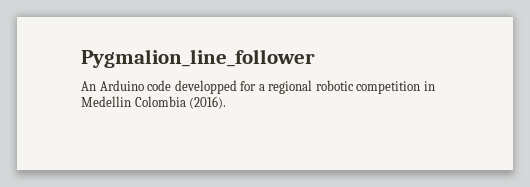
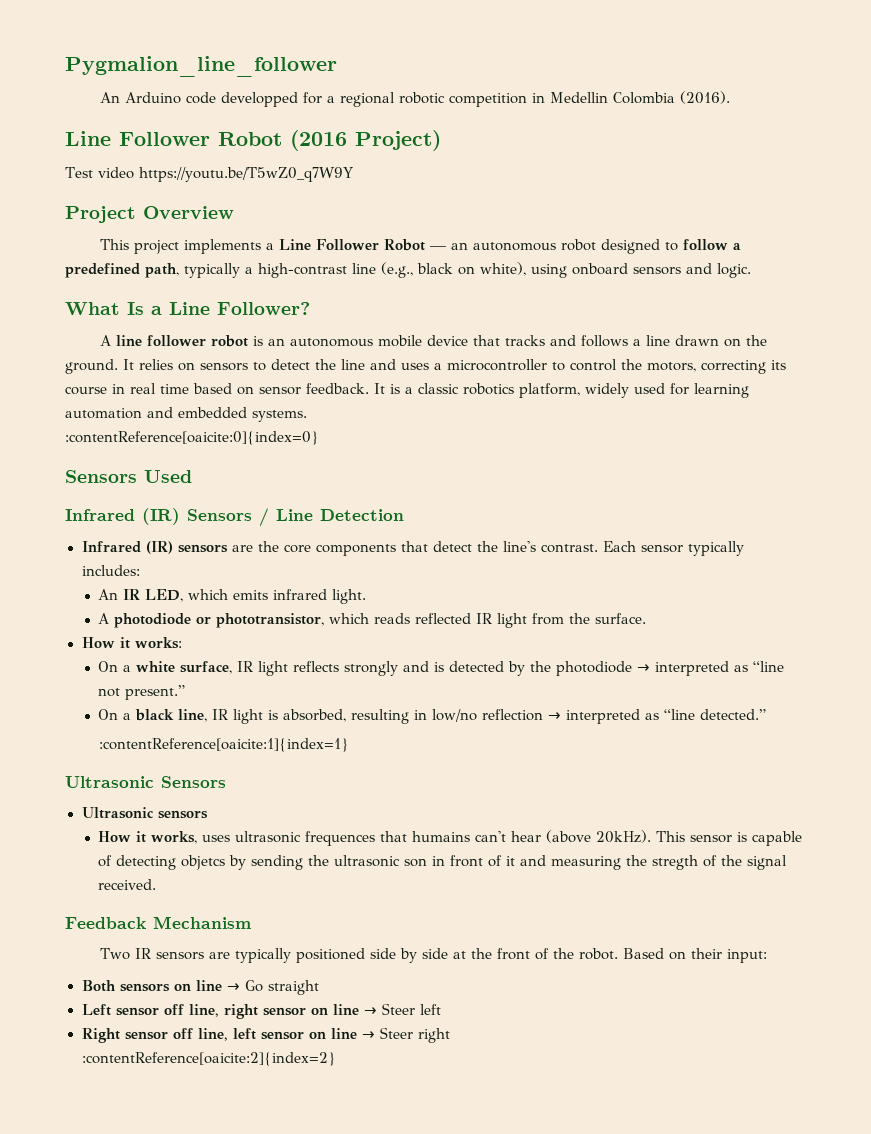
+ Line Follower Robot (2016 Project)
+ Test video https://youtu.be/T5wZ0_q7W9Y
+ Project Overview
+ This project implements a Line Follower Robot — an autonomous robot designed to follow a predefined path, typically a high-contrast line (e.g., black on white), using onboard sensors and logic.
+ What Is a Line Follower?
+ A line follower robot is an autonomous mobile device that tracks and follows a line drawn on the ground. It relies on sensors to detect the line and uses a microcontroller to control the motors, correcting its course in real time based on sensor feedback. It is a classic robotics platform, widely used for learning automation and embedded systems.
+ :contentReference[oaicite:0]{index=0}
+ Sensors Used
+ Infrared (IR) Sensors / Line Detection
+ Infrared (IR) sensors are the core components that detect the line's contrast. Each sensor typically includes:
+ An IR LED, which emits infrared light.
+ A photodiode or phototransistor, which reads reflected IR light from the surface.
+ How it works:
+ On a white surface, IR light reflects strongly and is detected by the photodiode → interpreted as “line not present.”
+ On a black line, IR light is absorbed, resulting in low/no reflection → interpreted as “line detected.”
+ :contentReference[oaicite:1]{index=1}
+ Ultrasonic Sensors
+ Ultrasonic sensors
+ How it works, uses ultrasonic frequences that humains can't hear (above 20kHz). This sensor is capable of detecting objetcs by sending the ultrasonic son in front of it and measuring the stregth of the signal received.
+ Feedback Mechanism
+ Two IR sensors are typically positioned side by side at the front of the robot. Based on their input:
+ Both sensors on line → Go straight
+ Left sensor off line, right sensor on line → Steer left
+ Right sensor off line, left sensor on line → Steer right
+ :contentReference[oaicite:2]{index=2}

